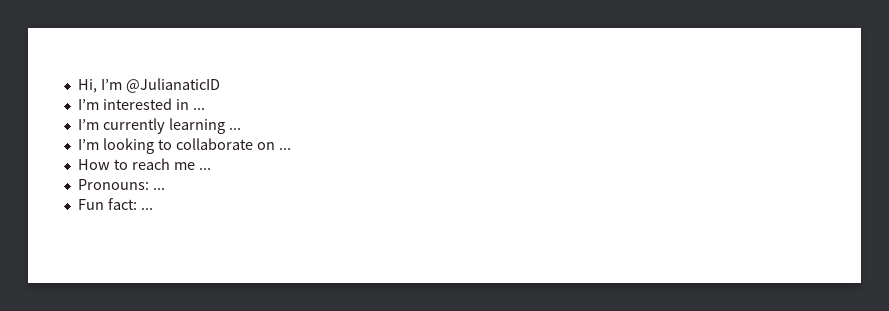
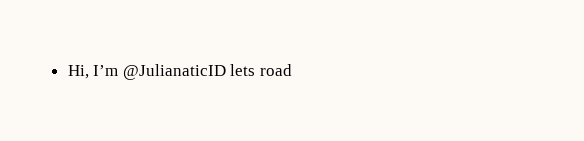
- Hi, I’m @JulianaticID
- I’m interested in ...
- I’m currently learning ...
- I’m looking to collaborate on ...
- How to reach me ...
- Pronouns: ...
- Fun fact: ...
+ Hi, I’m @JulianaticID lets road

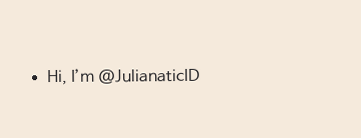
- Hi, I’m @JulianaticID lets road
+ Hi, I’m @JulianaticID

